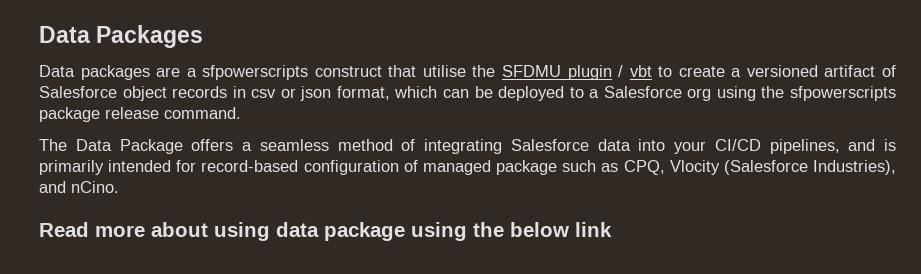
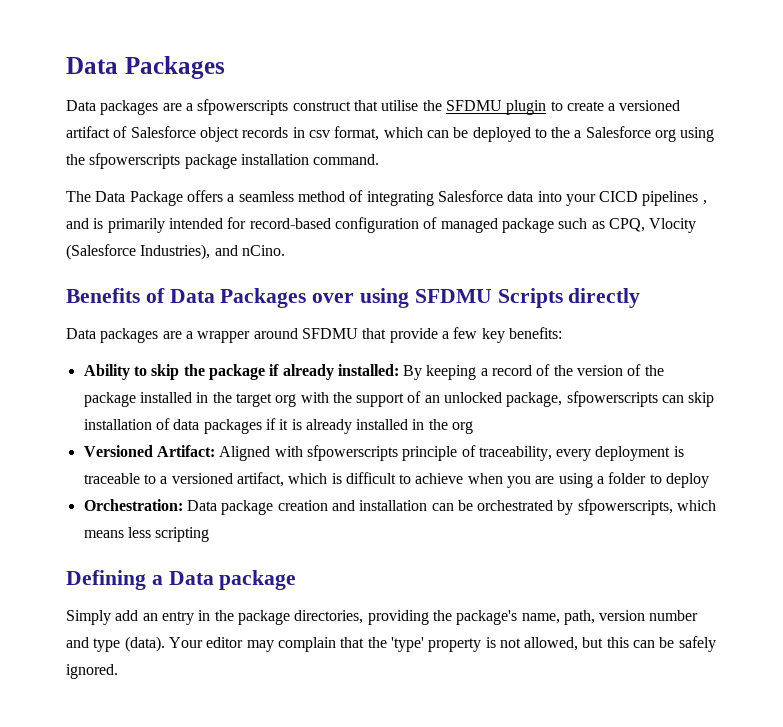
- Data packages are a sfpowerscripts construct that utilise the SFDMU plugin / vbt to create a versioned artifact of Salesforce object records in csv or json format, which can be deployed to a Salesforce org using the sfpowerscripts package release command.
+ Data packages are a sfpowerscripts construct that utilise the SFDMU plugin to create a versioned artifact of Salesforce object records in csv format, which can be deployed to the a Salesforce org using the sfpowerscripts package installation command.
- The Data Package offers a seamless method of integrating Salesforce data into your CI/CD pipelines, and is primarily intended for record-based configuration of managed package such as CPQ, Vlocity (Salesforce Industries), and nCino.
+ The Data Package offers a seamless method of integrating Salesforce data into your CICD pipelines , and is primarily intended for record-based configuration of managed package such as CPQ, Vlocity (Salesforce Industries), and nCino.
- Read more about using data package using the below link
+ Benefits of Data Packages over using SFDMU Scripts directly
+ Data packages are a wrapper around SFDMU that provide a few key benefits:
+ Ability to skip the package if already installed: By keeping a record of the version of the package installed in the target org with the support of an unlocked package, sfpowerscripts can skip installation of data packages if it is already installed in the org
+ Versioned Artifact: Aligned with sfpowerscripts principle of traceability, every deployment is traceable to a versioned artifact, which is difficult to achieve when you are using a folder to deploy
+ Orchestration: Data package creation and installation can be orchestrated by sfpowerscripts, which means less scripting
+ Defining a Data package
+ Simply add an entry in the package directories, providing the package's name, path, version number and type (data). Your editor may complain that the 'type' property is not allowed, but this can be safely ignored.

